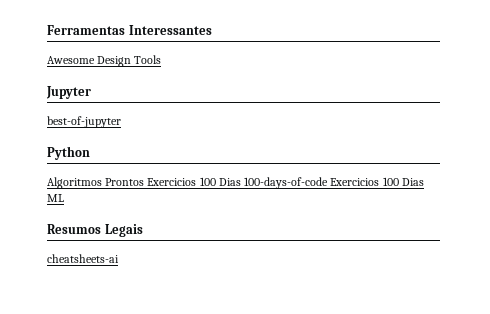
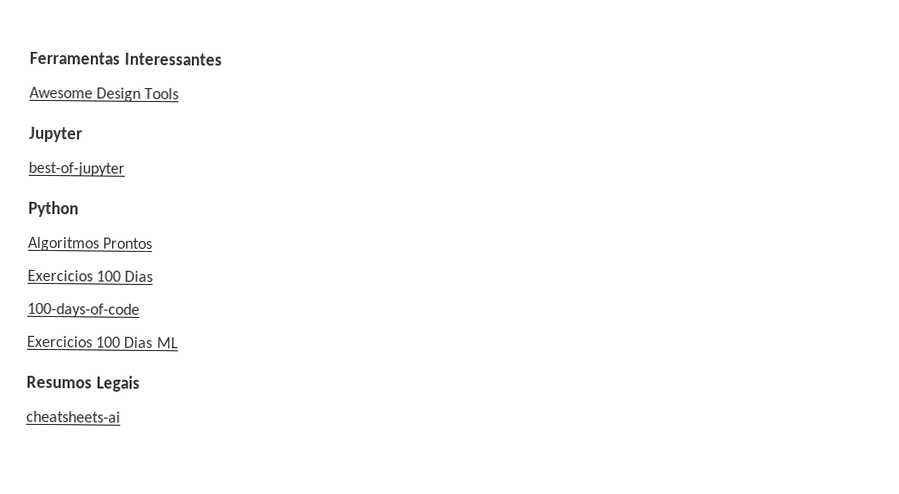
- Algoritmos Prontos Exercicios 100 Dias 100-days-of-code Exercicios 100 Dias ML
+ Algoritmos Prontos
+ Exercicios 100 Dias
+ 100-days-of-code
+ Exercicios 100 Dias ML

